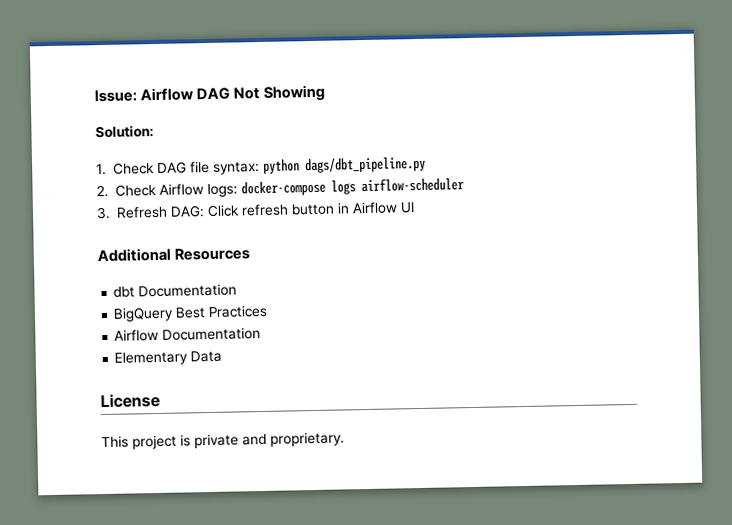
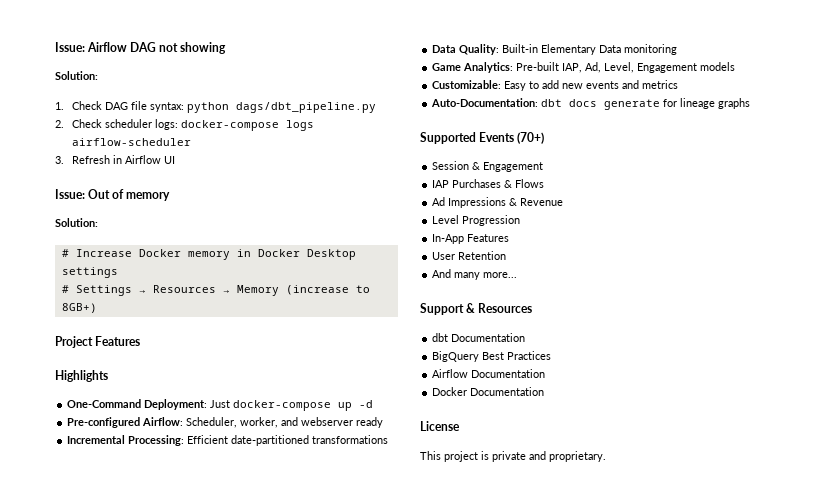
- Issue: Airflow DAG Not Showing
+ Issue: Airflow DAG not showing
- 2. Check Airflow logs: docker-compose logs airflow-scheduler
+ 2. Check scheduler logs: docker-compose logs airflow-scheduler
- 3. Refresh DAG: Click refresh button in Airflow UI
+ 3. Refresh in Airflow UI
- Additional Resources
+ Issue: Out of memory
+ Solution:
+ # Increase Docker memory in Docker Desktop settings
+ # Settings → Resources → Memory (increase to 8GB+)
+ Project Features
+ Highlights
+ One-Command Deployment: Just docker-compose up -d
+ Pre-configured Airflow: Scheduler, worker, and webserver ready
+ Incremental Processing: Efficient date-partitioned transformations
+ Data Quality: Built-in Elementary Data monitoring
+ Game Analytics: Pre-built IAP, Ad, Level, Engagement models
+ Customizable: Easy to add new events and metrics
+ Auto-Documentation: dbt docs generate for lineage graphs
+ Supported Events (70+)
+ Session & Engagement
+ IAP Purchases & Flows
+ Ad Impressions & Revenue
+ Level Progression
+ In-App Features
+ User Retention
+ And many more...
+ Support & Resources
- Elementary Data
+ Docker Documentation

